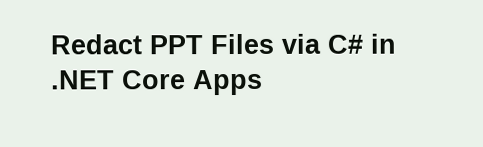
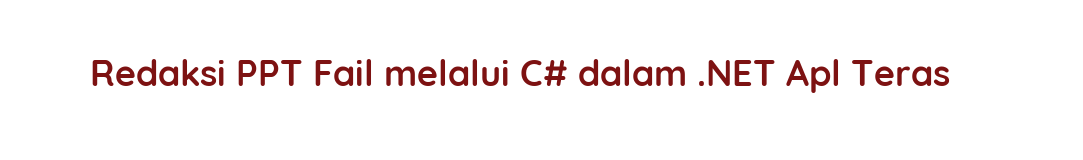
- Redact PPT Files via C# in .NET Core Apps
+ Redaksi PPT Fail melalui C# dalam .NET Apl Teras

